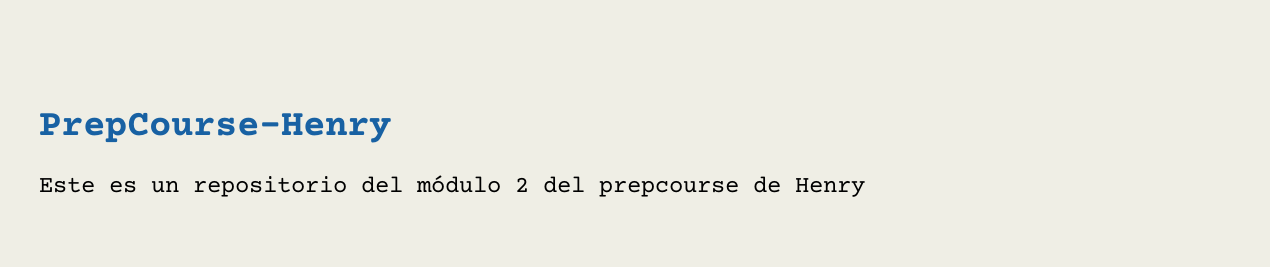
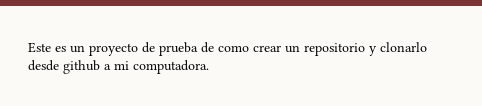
- PrepCourse-Henry
- Este es un repositorio del módulo 2 del prepcourse de Henry
+ Este es un proyecto de prueba de como crear un repositorio y clonarlo desde github a mi computadora.

